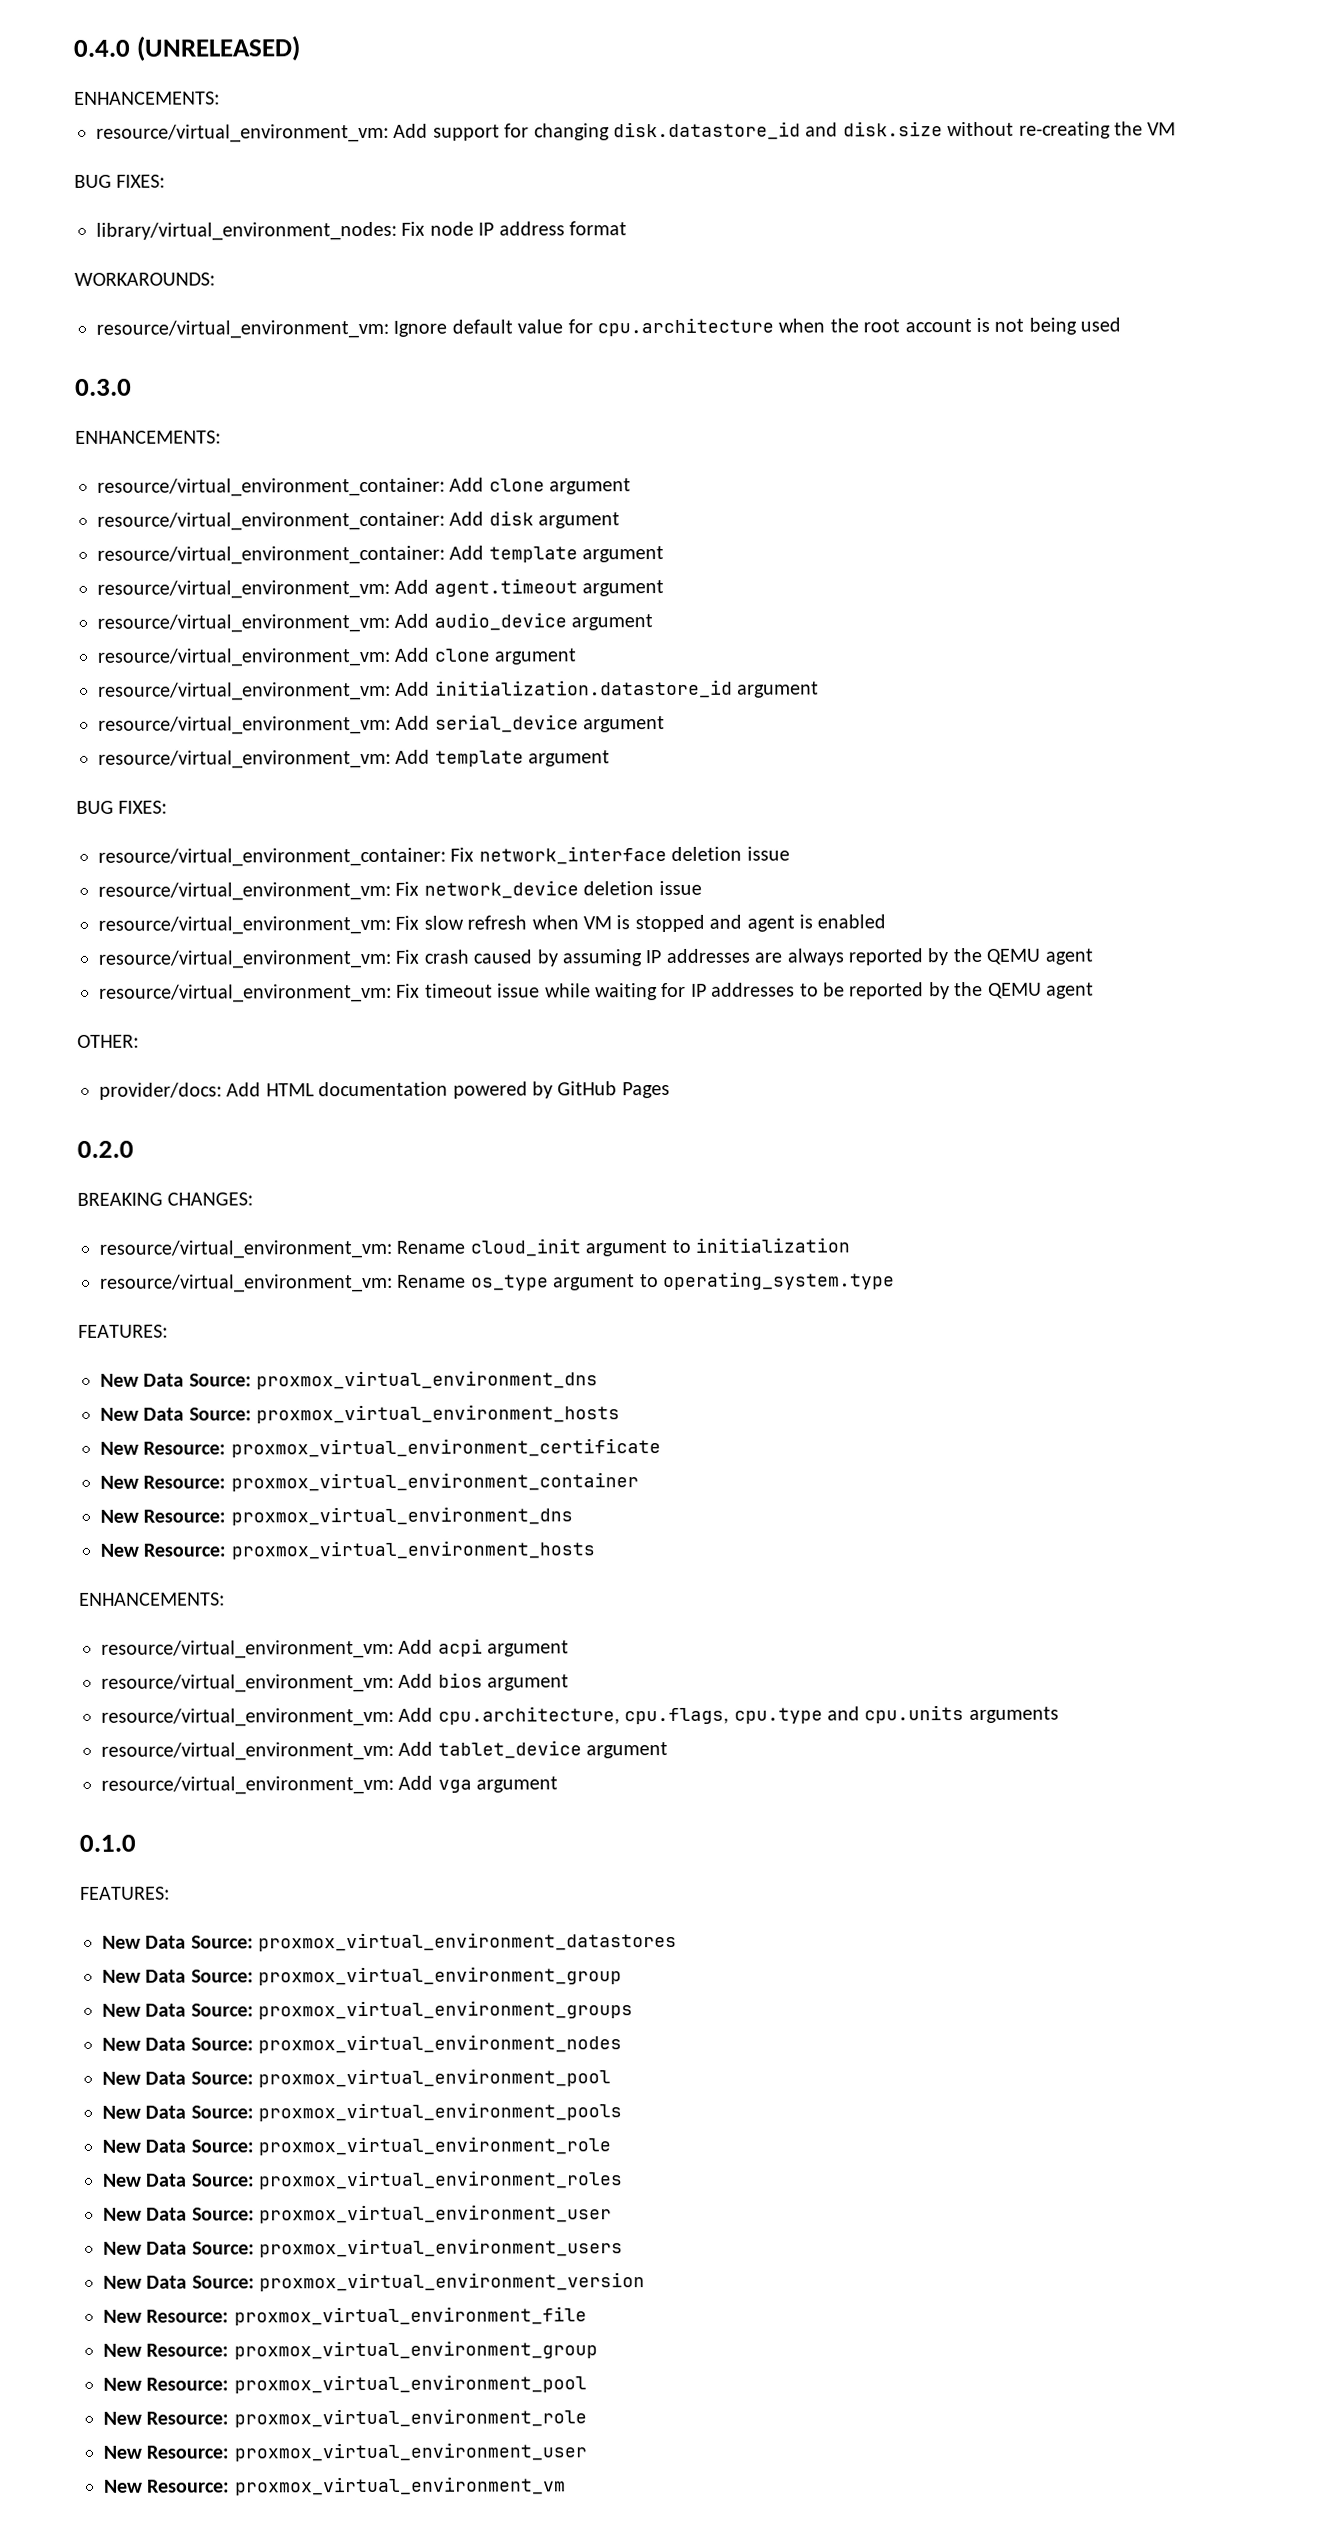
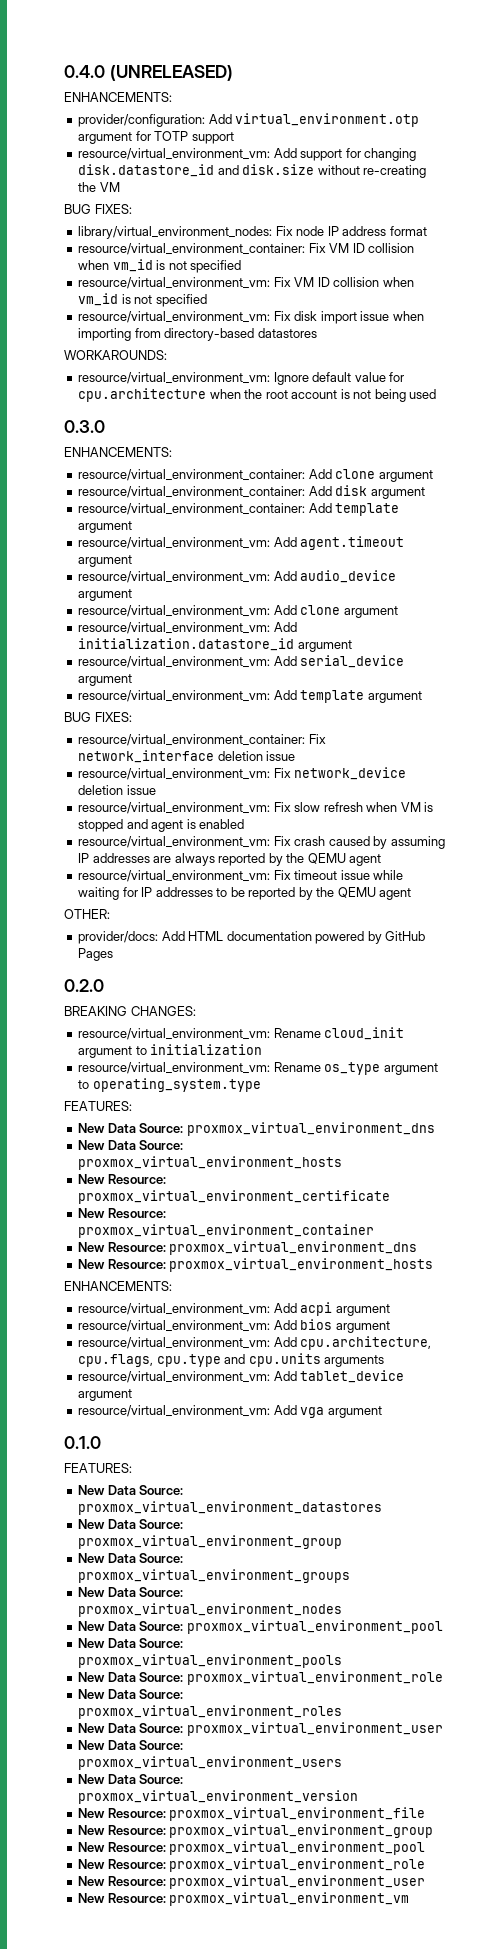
+ provider/configuration: Add virtual_environment.otp argument for TOTP support
+ resource/virtual_environment_container: Fix VM ID collision when vm_id is not specified
+ resource/virtual_environment_vm: Fix VM ID collision when vm_id is not specified
+ resource/virtual_environment_vm: Fix disk import issue when importing from directory-based datastores

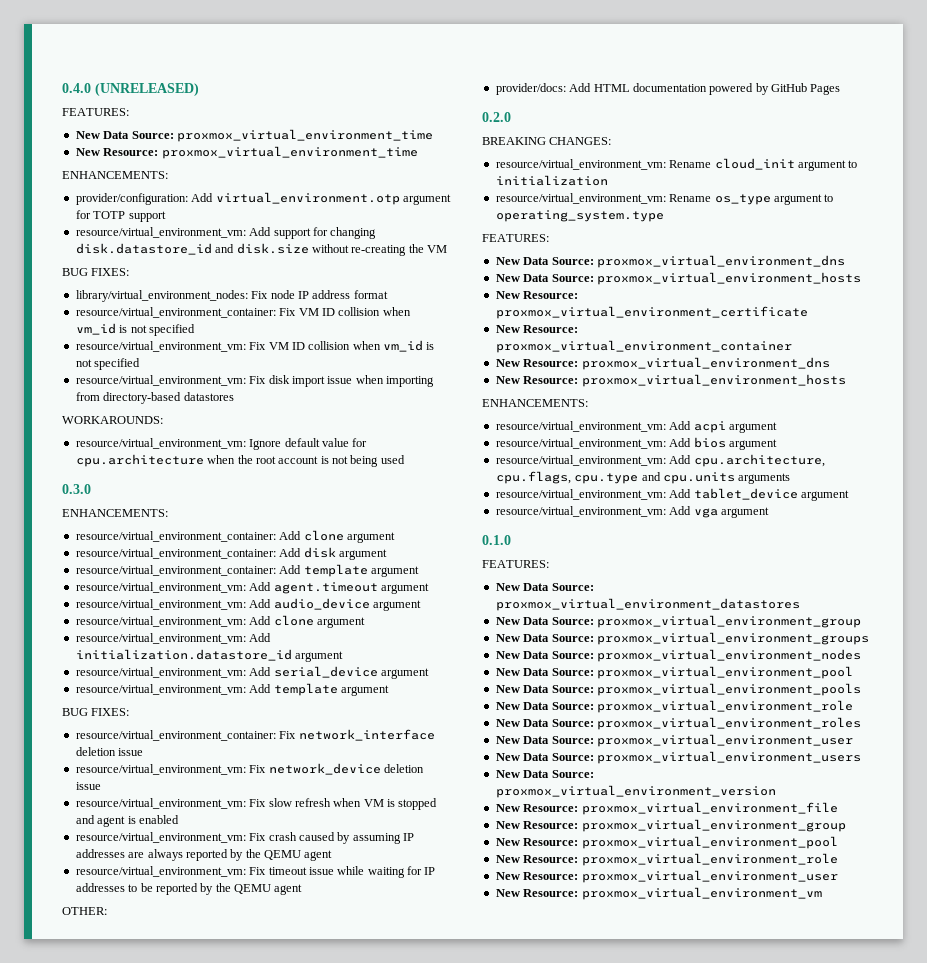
  0.4.0 (UNRELEASED)
+ FEATURES:
+ New Data Source: proxmox_virtual_environment_time
+ New Resource: proxmox_virtual_environment_time

